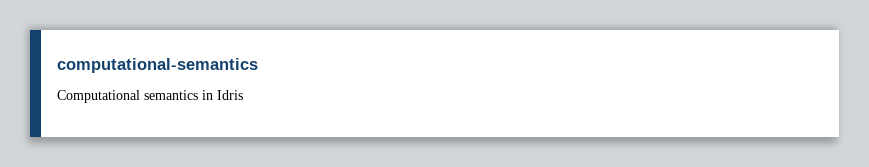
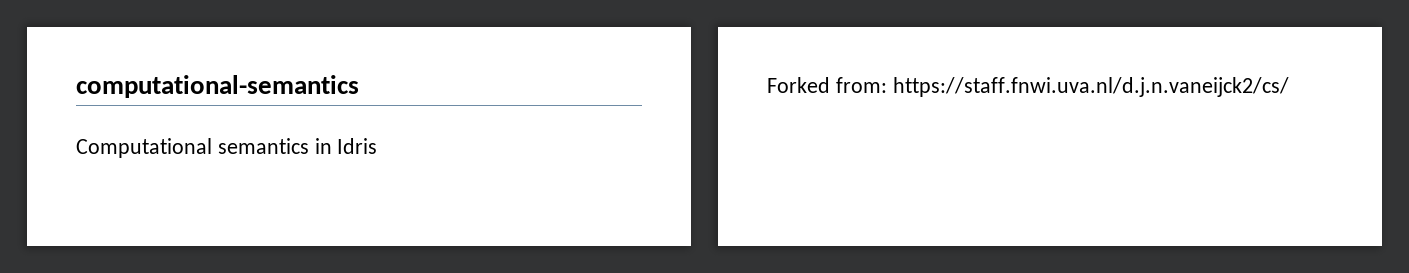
+ Forked from: https://staff.fnwi.uva.nl/d.j.n.vaneijck2/cs/

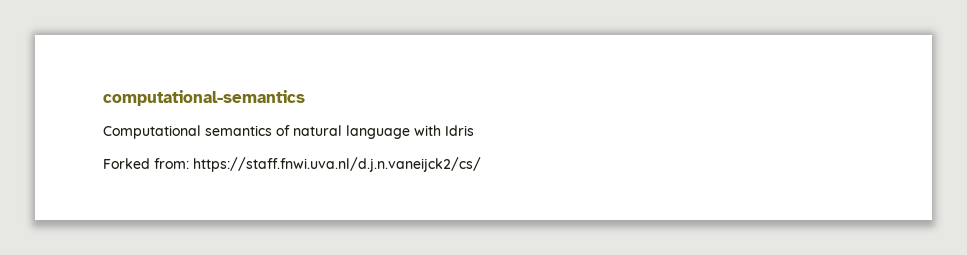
- Computational semantics in Idris
+ Computational semantics of natural language with Idris

